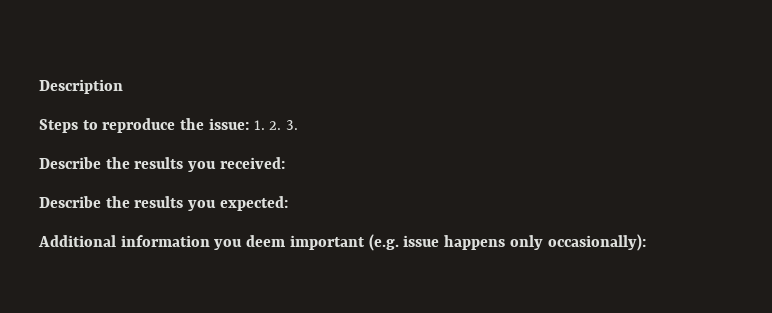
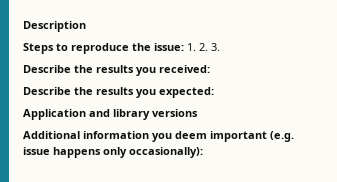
+ Application and library versions

